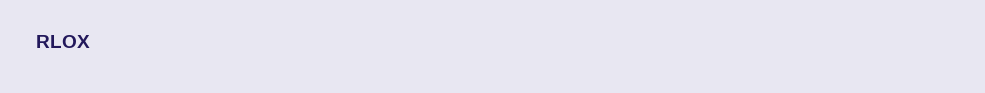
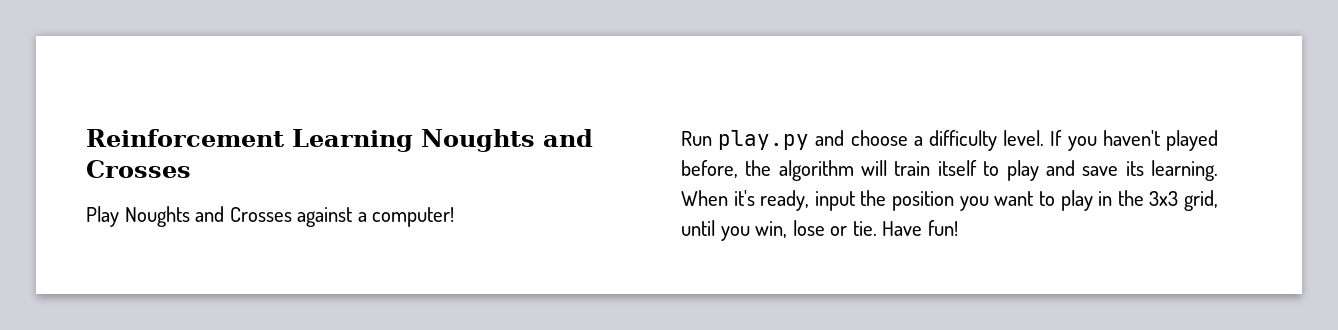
- RLOX
+ Reinforcement Learning Noughts and Crosses
+ Play Noughts and Crosses against a computer!
+ Run play.py and choose a difficulty level. If you haven't played before, the algorithm will train itself to play and save its learning. When it's ready, input the position you want to play in the 3x3 grid, until you win, lose or tie. Have fun!

